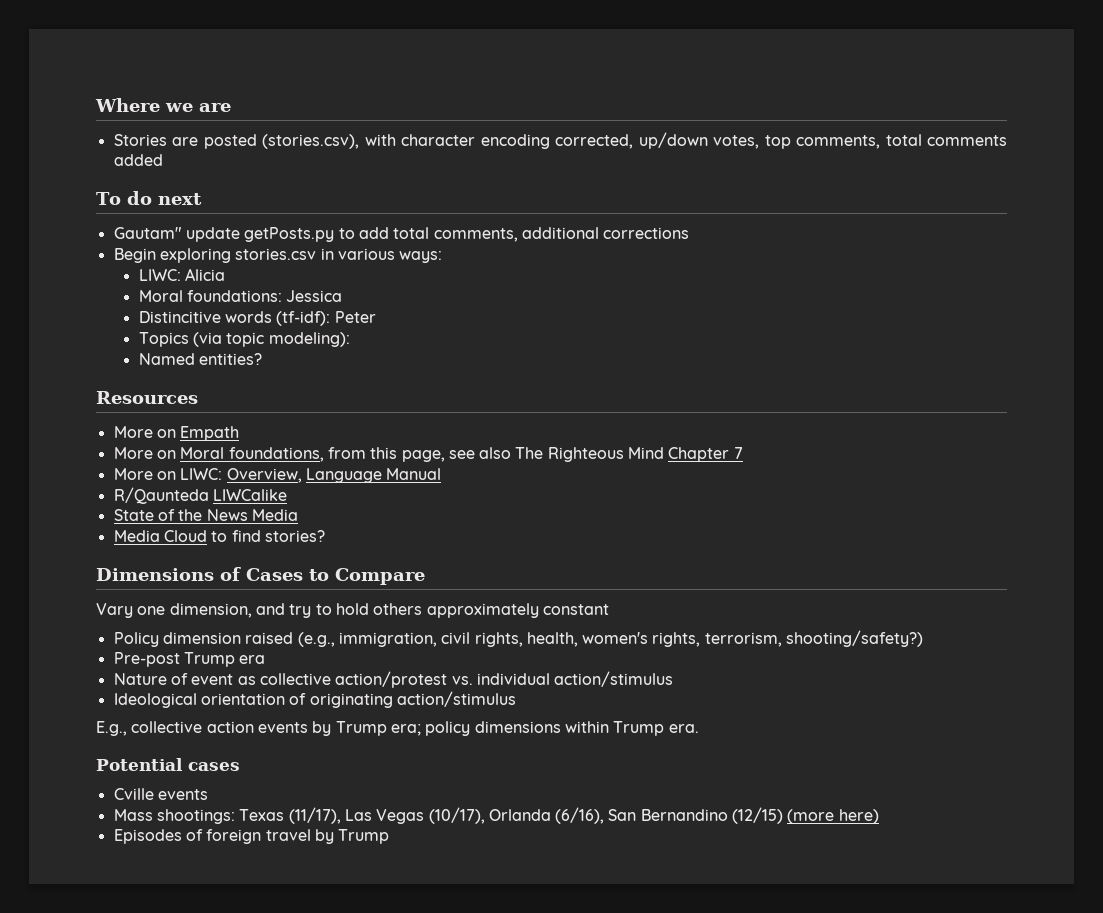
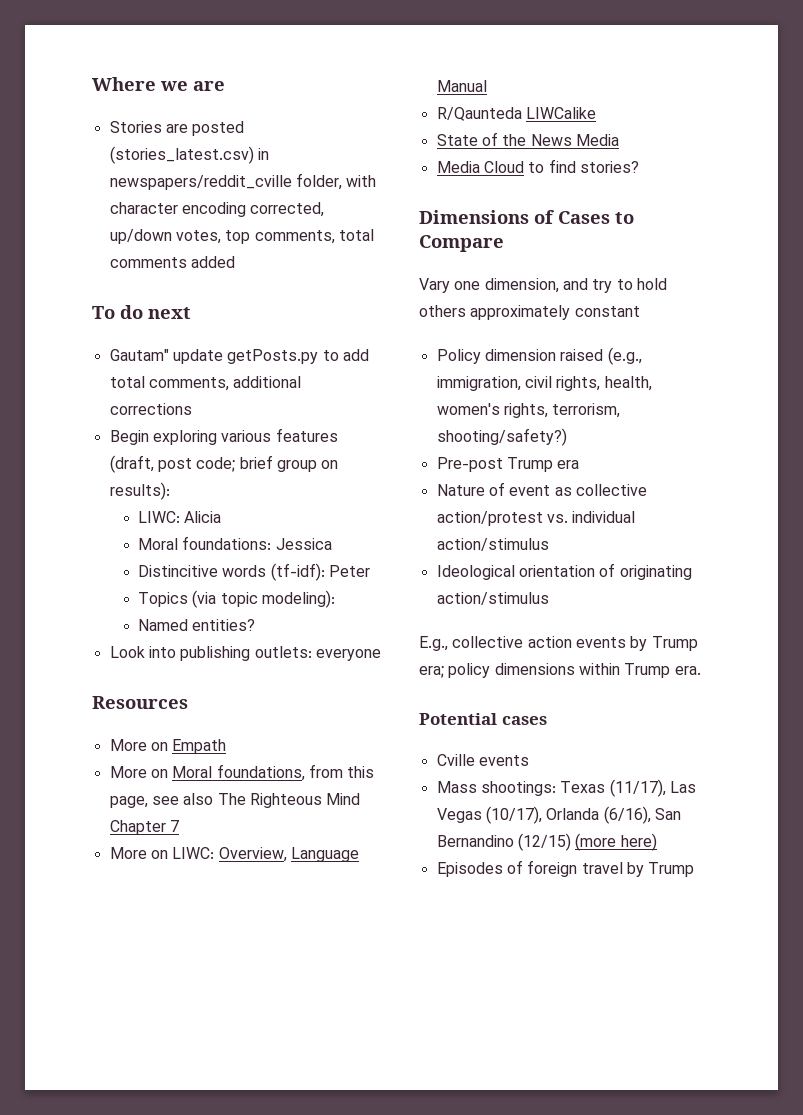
- Stories are posted (stories.csv), with character encoding corrected, up/down votes, top comments, total comments added
+ Stories are posted (stories_latest.csv) in newspapers/reddit_cville folder, with character encoding corrected, up/down votes, top comments, total comments added
- Begin exploring stories.csv in various ways:
+ Begin exploring various features (draft, post code; brief group on results):
+ Look into publishing outlets: everyone

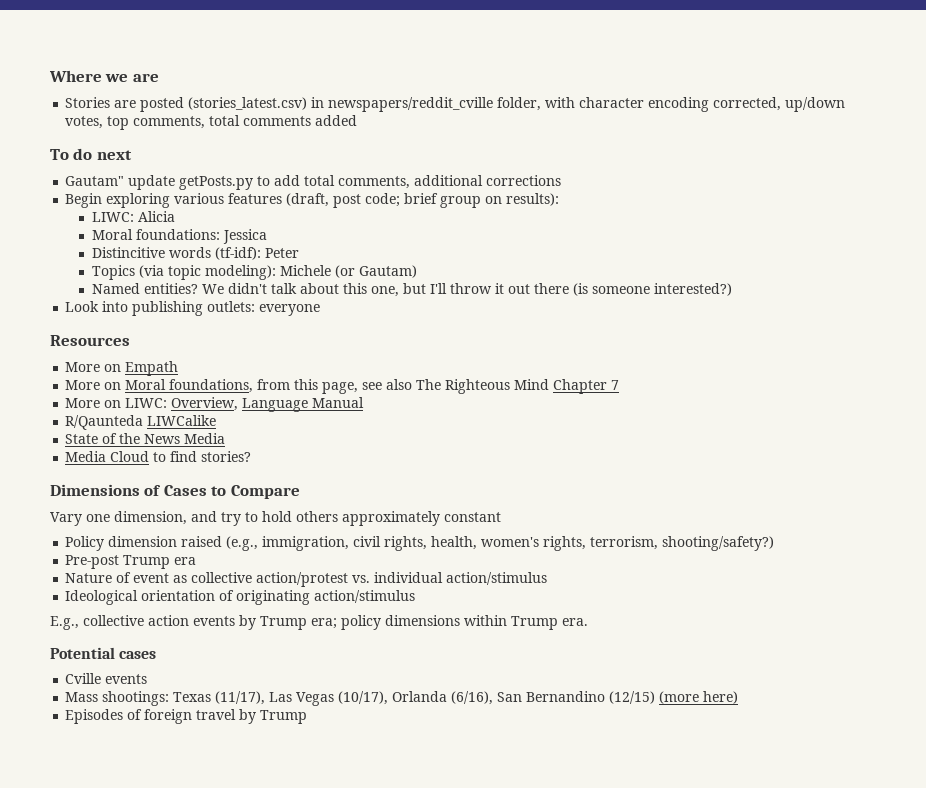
- Topics (via topic modeling):
+ Topics (via topic modeling): Michele (or Gautam)
+ We didn't talk about this one, but I'll throw it out there (is someone interested?)

